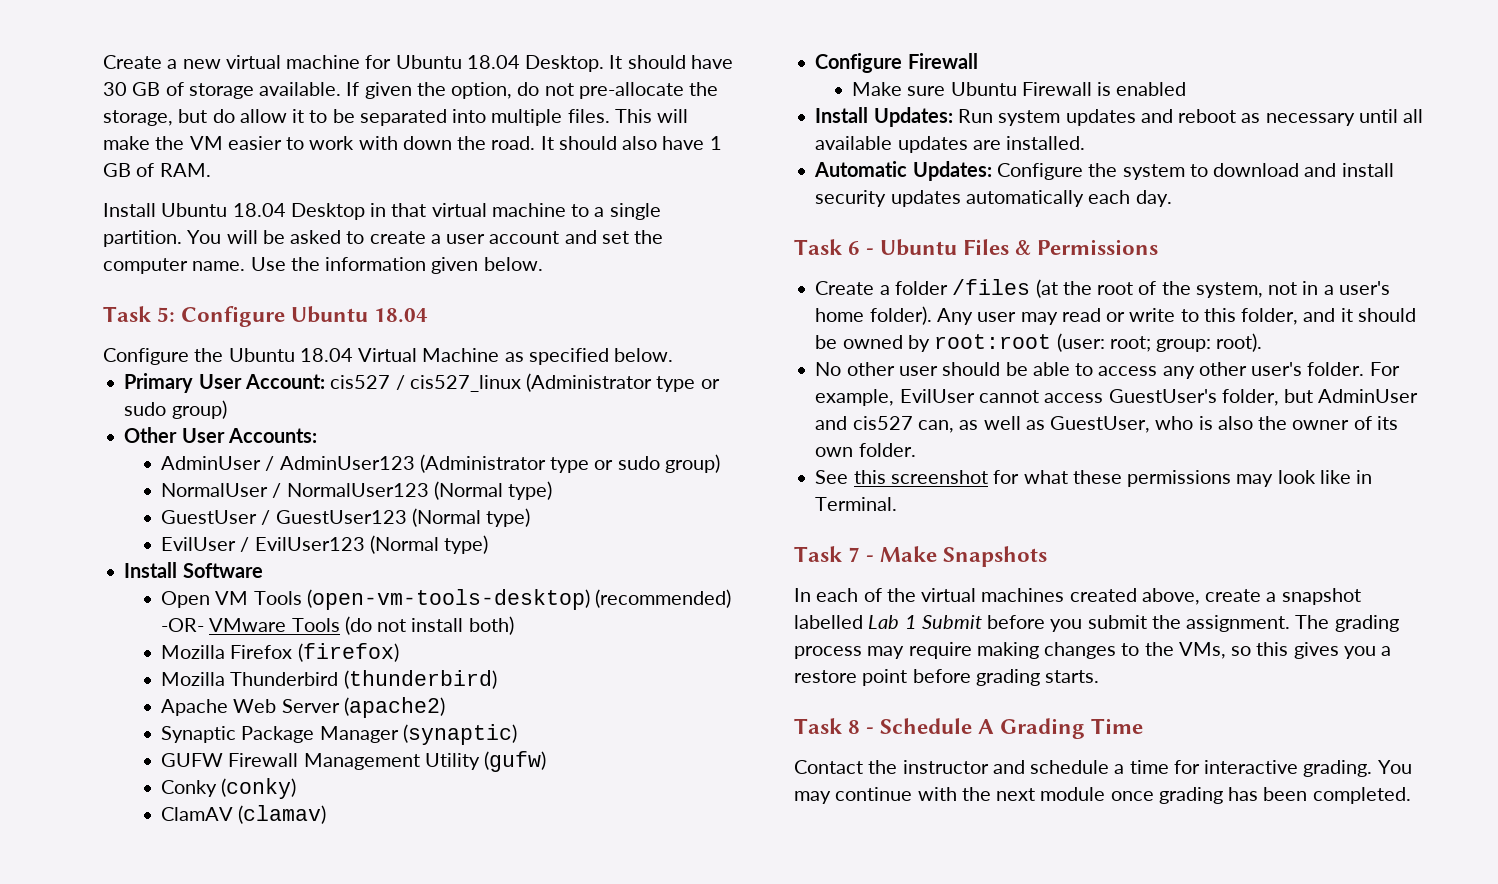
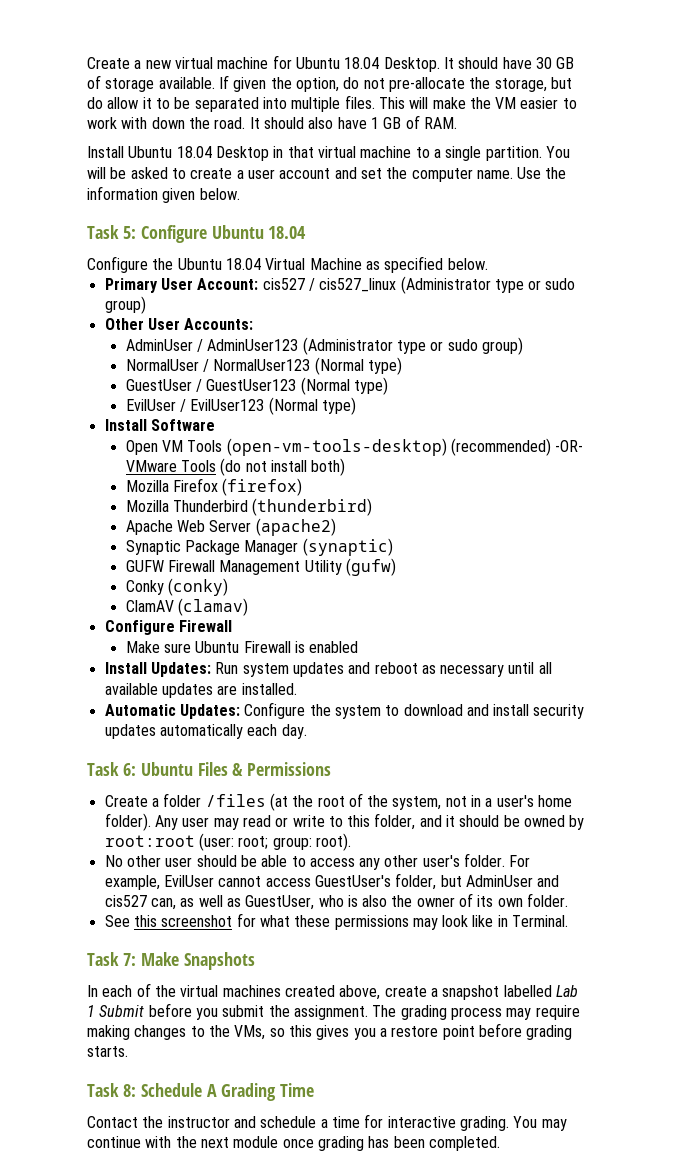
- Task 6 - Ubuntu Files & Permissions
+ Task 6: Ubuntu Files & Permissions
- Task 7 - Make Snapshots
+ Task 7: Make Snapshots
- Task 8 - Schedule A Grading Time
+ Task 8: Schedule A Grading Time

